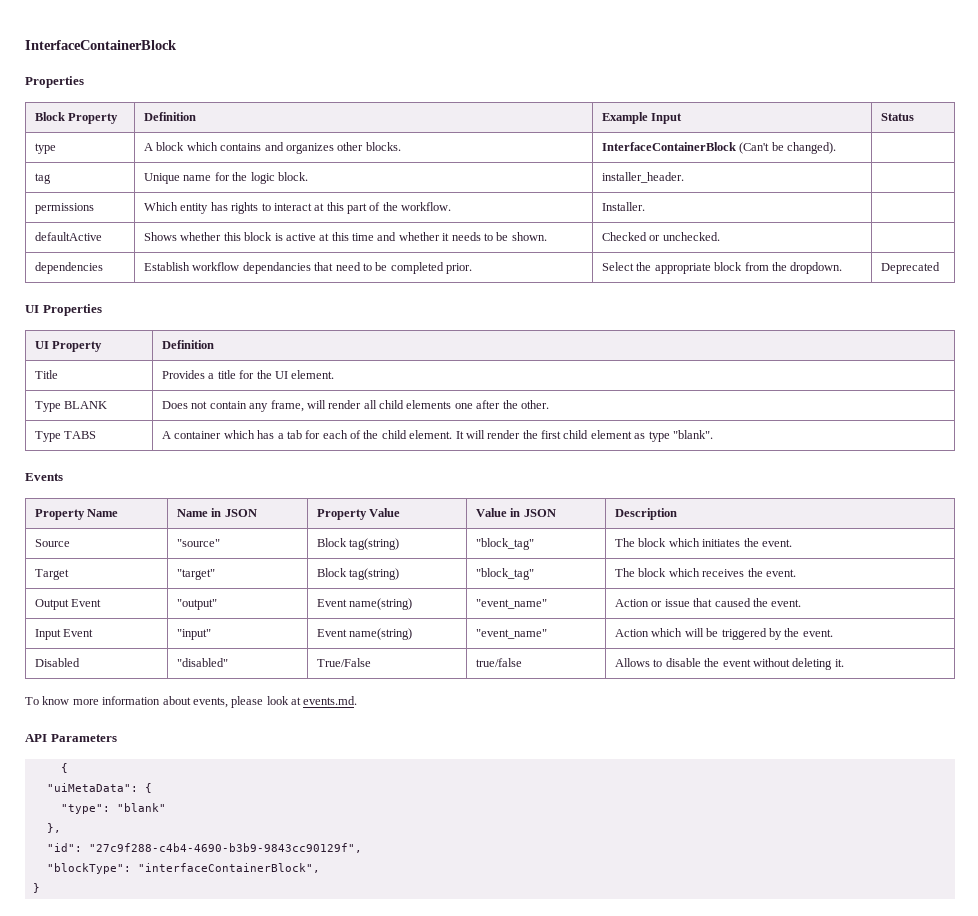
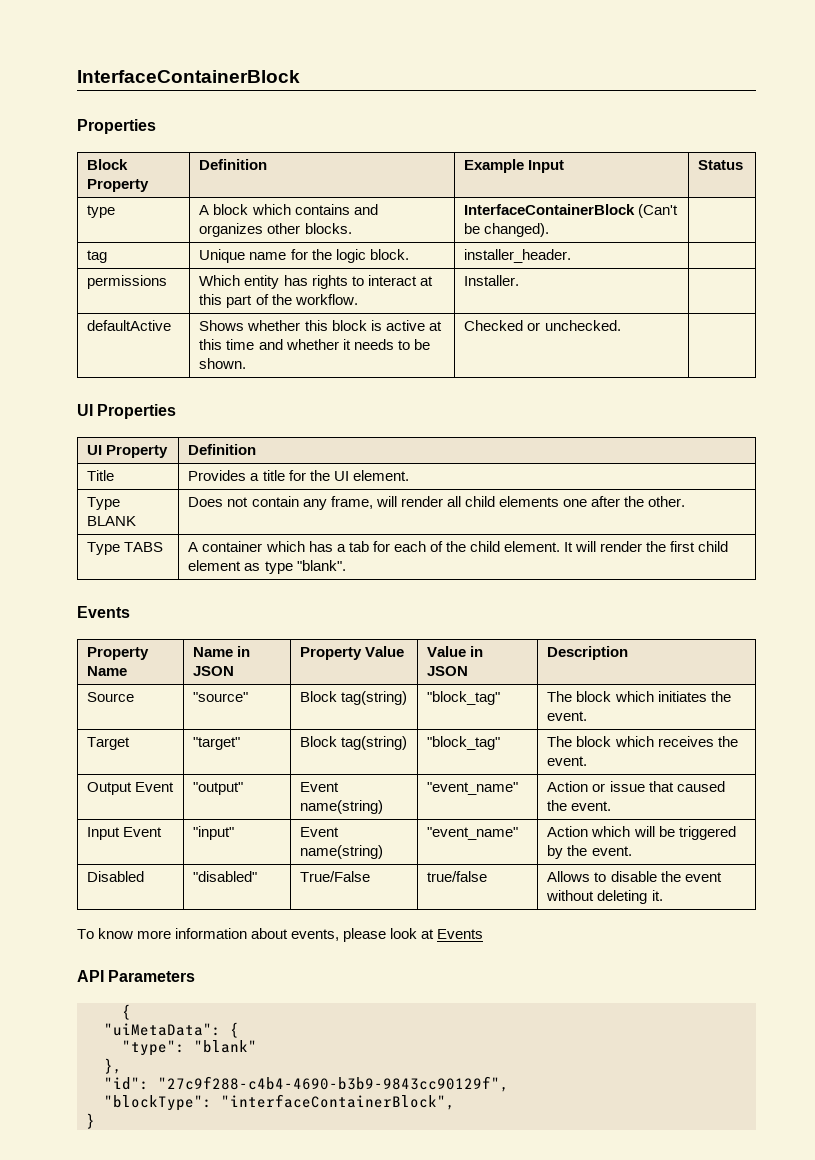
- dependencies | Establish workflow dependancies that need to be completed prior. | Select the appropriate block from the dropdown. | Deprecated
- To know more information about events, please look at events.md.
+ To know more information about events, please look at Events

